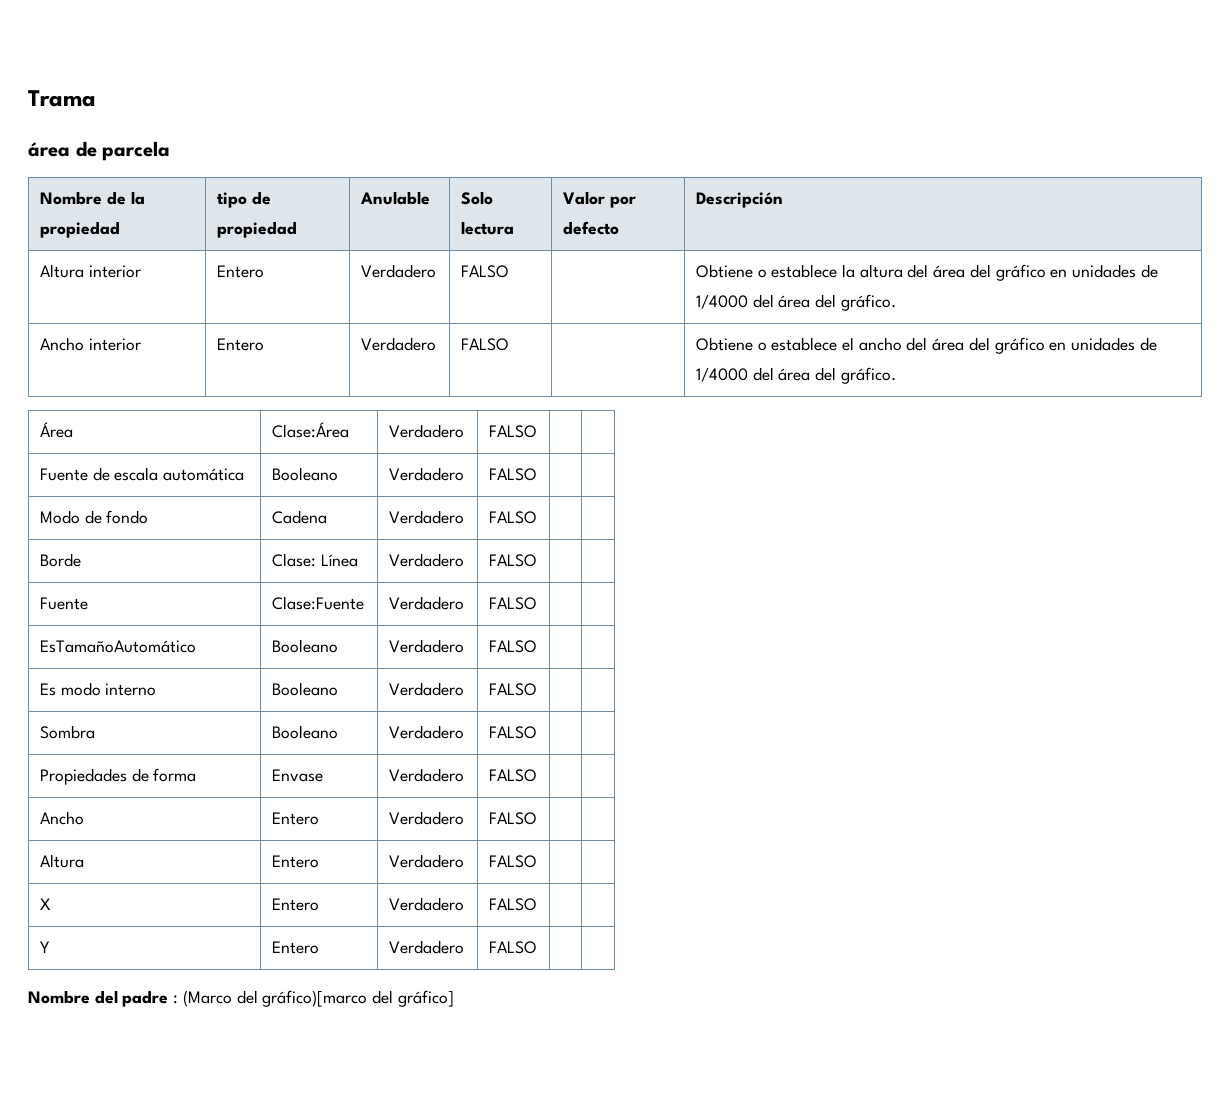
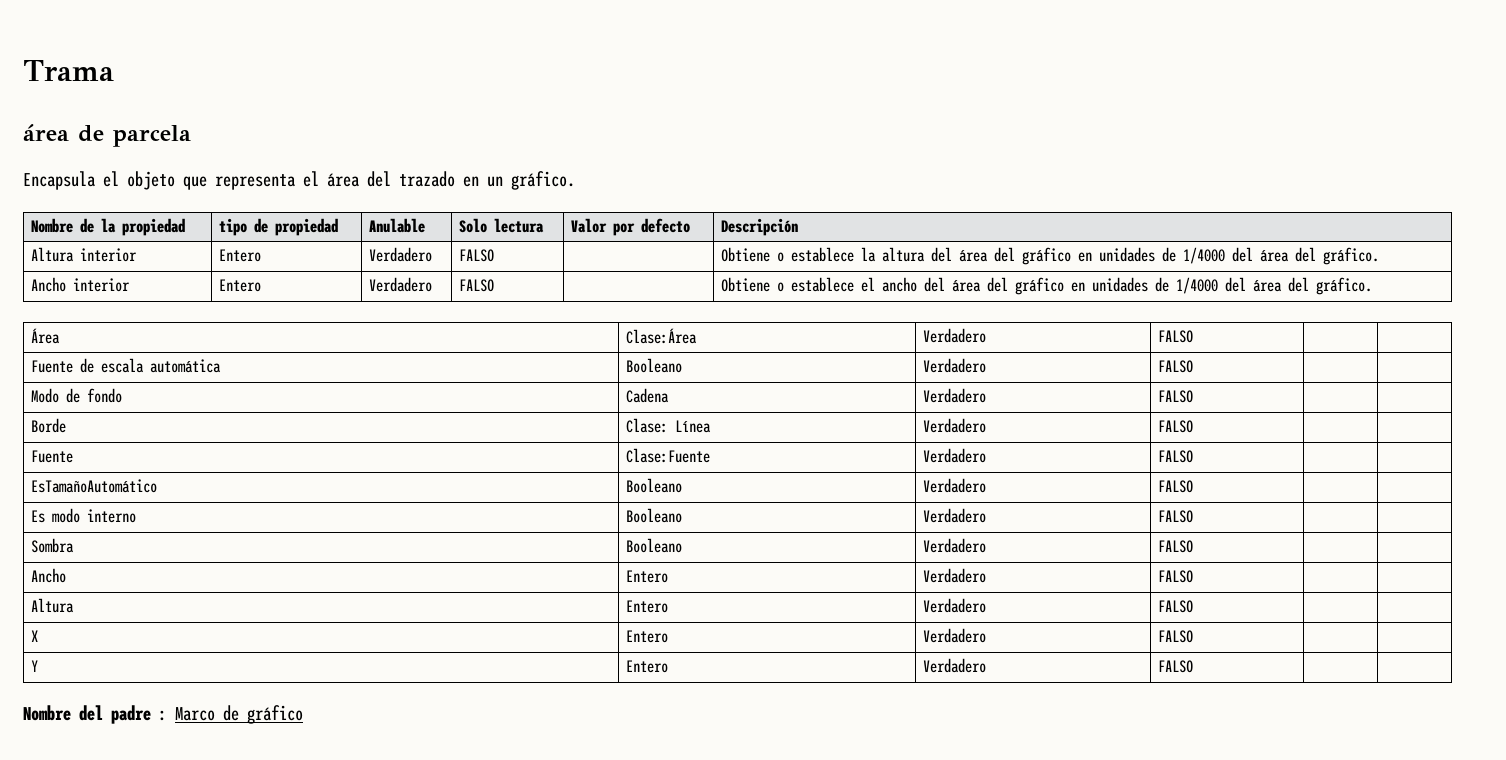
+ Encapsula el objeto que representa el área del trazado en un gráfico.
- Propiedades de forma | Envase | Verdadero | FALSO | |
- Nombre del padre : (Marco del gráfico)[marco del gráfico]
+ Nombre del padre : Marco de gráfico

